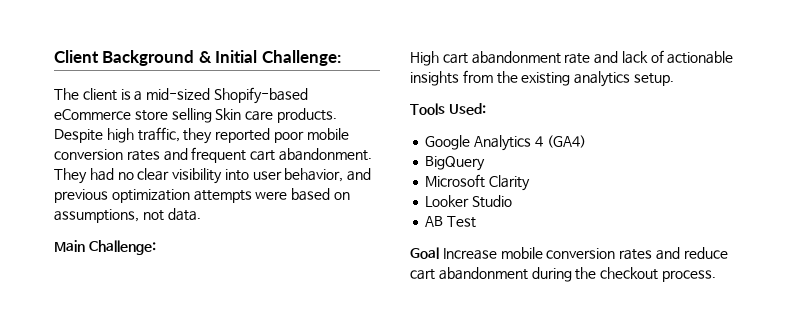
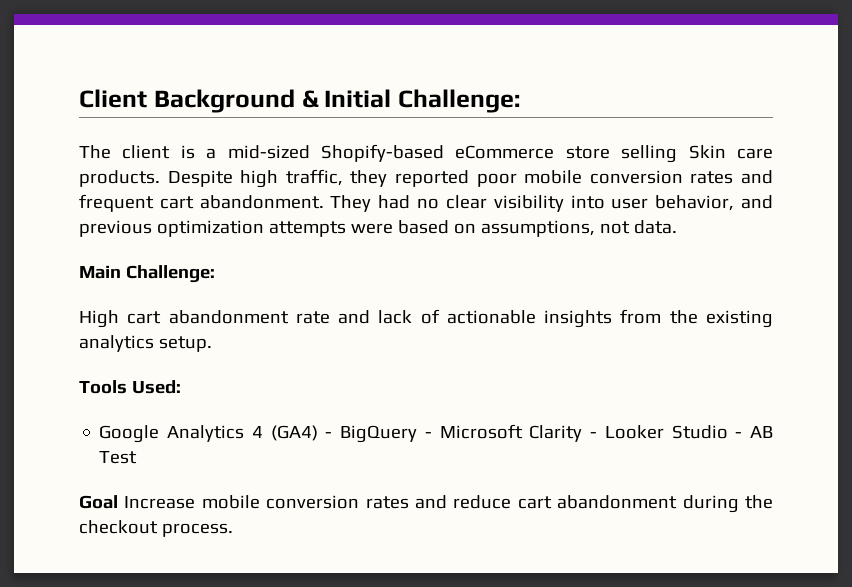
- Google Analytics 4 (GA4)
- BigQuery
- Microsoft Clarity
- Looker Studio
- AB Test
+ Google Analytics 4 (GA4) - BigQuery - Microsoft Clarity - Looker Studio - AB Test

